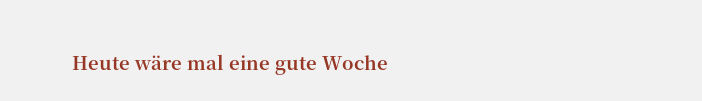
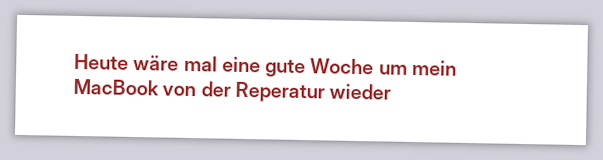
- Heute wäre mal eine gute Woche
+ Heute wäre mal eine gute Woche um mein MacBook von der Reperatur wieder

